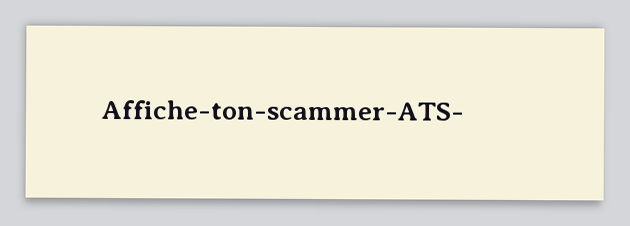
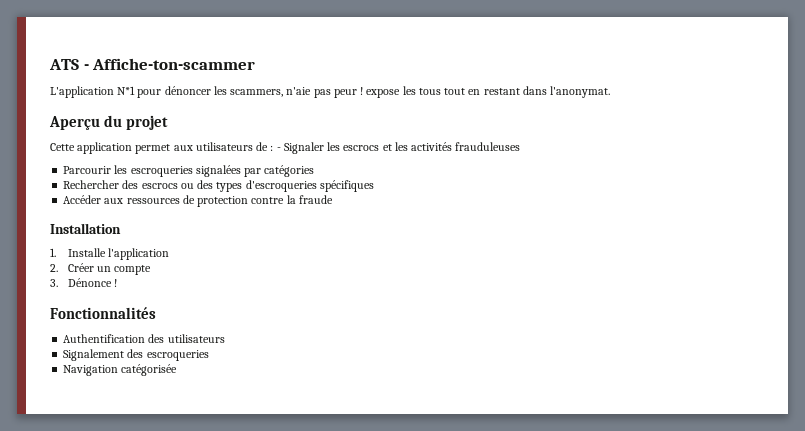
- Affiche-ton-scammer-ATS-
+ ATS - Affiche-ton-scammer
+ L'application N*1 pour dénoncer les scammers, n'aie pas peur ! expose les tous tout en restant dans l'anonymat.
+ Aperçu du projet
+ Cette application permet aux utilisateurs de : - Signaler les escrocs et les activités frauduleuses
+ Parcourir les escroqueries signalées par catégories
+ Rechercher des escrocs ou des types d'escroqueries spécifiques
+ Accéder aux ressources de protection contre la fraude
+ Installation
+ 1. Installe l'application
+ 2. Créer un compte
+ 3. Dénonce !
+ Fonctionnalités
+ Authentification des utilisateurs
+ Signalement des escroqueries
+ Navigation catégorisée

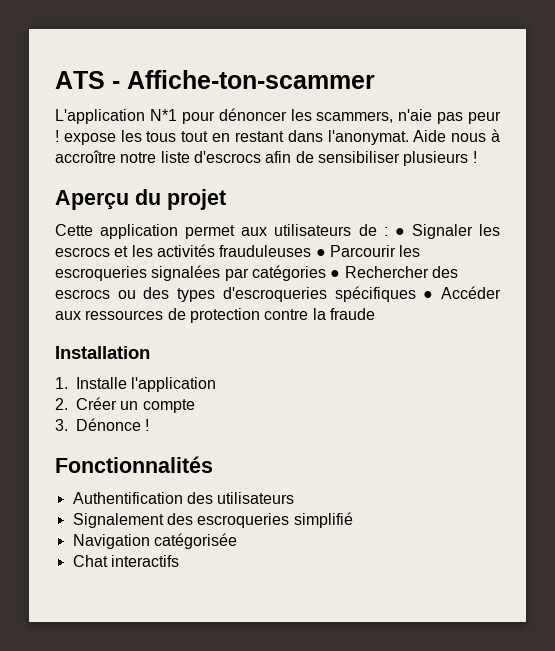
+ Aide nous à accroître notre liste d'escrocs afin de sensibiliser plusieurs !
- Cette application permet aux utilisateurs de : - Signaler les escrocs et les activités frauduleuses
- Parcourir les escroqueries signalées par catégories
- Rechercher des escrocs ou des types d'escroqueries spécifiques
- Accéder aux ressources de protection contre la fraude
+ Cette application permet aux utilisateurs de : ● Signaler les escrocs et les activités frauduleuses ● Parcourir les escroqueries signalées par catégories ● Rechercher des escrocs ou des types d'escroqueries spécifiques ● Accéder aux ressources de protection contre la fraude
- Signalement des escroqueries
+ Signalement des escroqueries simplifié
+ Chat interactifs

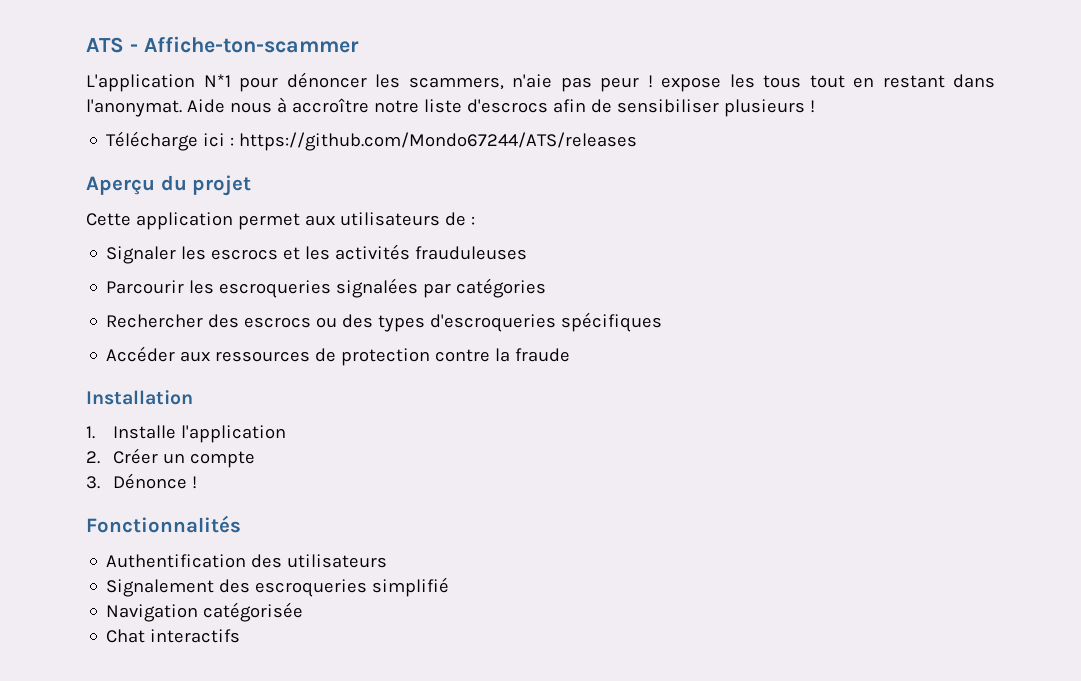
+ Télécharge ici : https://github.com/Mondo67244/ATS/releases
- Cette application permet aux utilisateurs de : ● Signaler les escrocs et les activités frauduleuses ● Parcourir les escroqueries signalées par catégories ● Rechercher des escrocs ou des types d'escroqueries spécifiques ● Accéder aux ressources de protection contre la fraude
+ Cette application permet aux utilisateurs de :
+ Signaler les escrocs et les activités frauduleuses
+ Parcourir les escroqueries signalées par catégories
+ Rechercher des escrocs ou des types d'escroqueries spécifiques
+ Accéder aux ressources de protection contre la fraude

